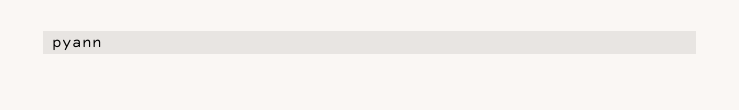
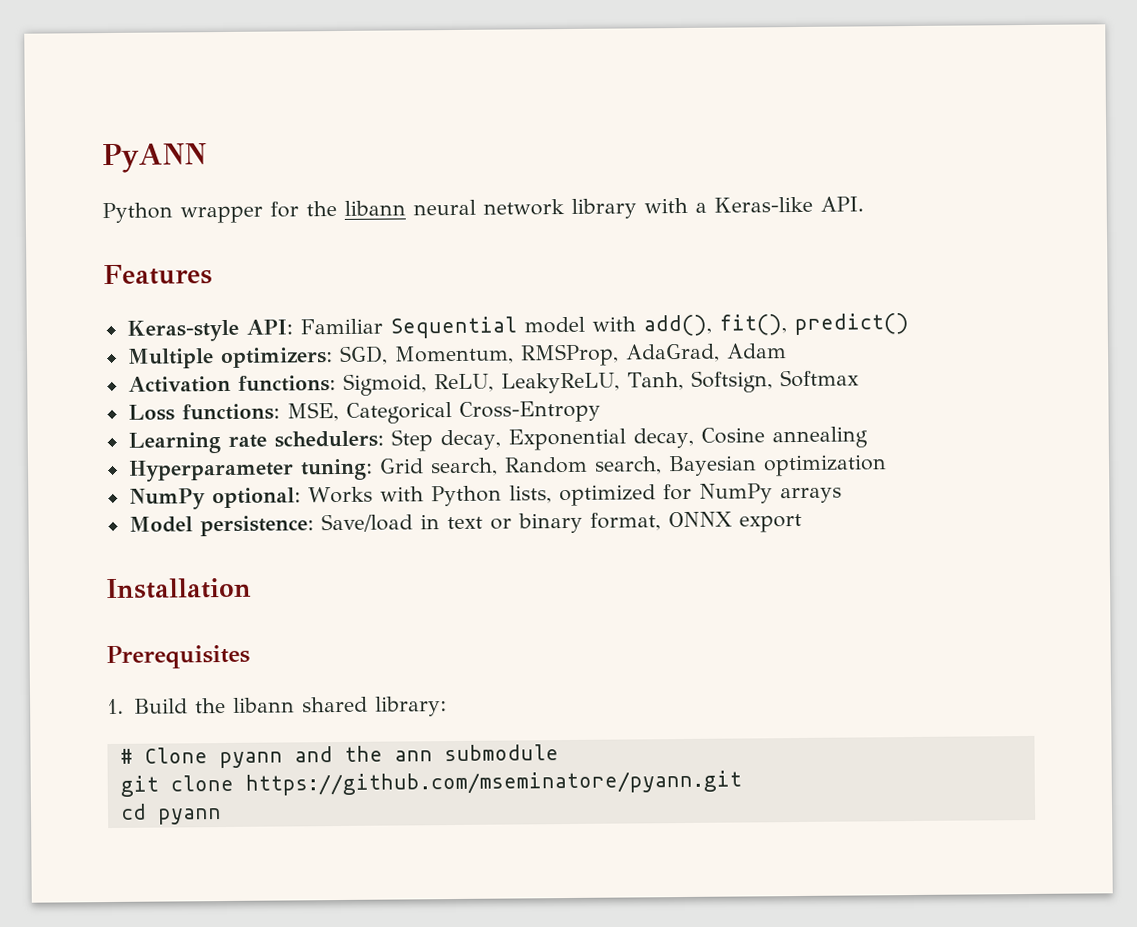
- pyann
+ PyANN
+ Python wrapper for the libann neural network library with a Keras-like API.
+ Features
+ Keras-style API: Familiar Sequential model with add(), fit(), predict()
+ Multiple optimizers: SGD, Momentum, RMSProp, AdaGrad, Adam
+ Activation functions: Sigmoid, ReLU, LeakyReLU, Tanh, Softsign, Softmax
+ Loss functions: MSE, Categorical Cross-Entropy
+ Learning rate schedulers: Step decay, Exponential decay, Cosine annealing
+ Hyperparameter tuning: Grid search, Random search, Bayesian optimization
+ NumPy optional: Works with Python lists, optimized for NumPy arrays
+ Model persistence: Save/load in text or binary format, ONNX export
+ Installation
+ Prerequisites
+ 1. Build the libann shared library:
+ # Clone pyann and the ann submodule
+ git clone https://github.com/mseminatore/pyann.git
+ cd pyann

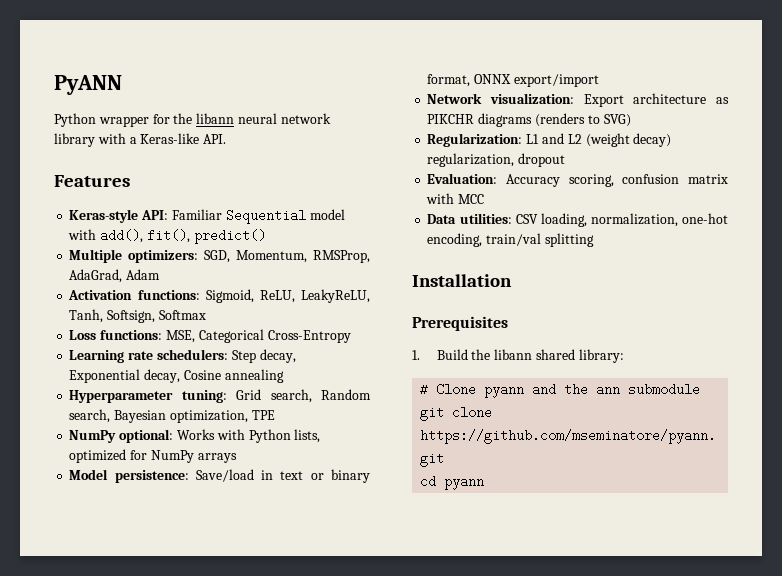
- Hyperparameter tuning: Grid search, Random search, Bayesian optimization
+ Hyperparameter tuning: Grid search, Random search, Bayesian optimization, TPE
- Model persistence: Save/load in text or binary format, ONNX export
+ Model persistence: Save/load in text or binary format, ONNX export/import
+ Network visualization: Export architecture as PIKCHR diagrams (renders to SVG)
+ Regularization: L1 and L2 (weight decay) regularization, dropout
+ Evaluation: Accuracy scoring, confusion matrix with MCC
+ Data utilities: CSV loading, normalization, one-hot encoding, train/val splitting

